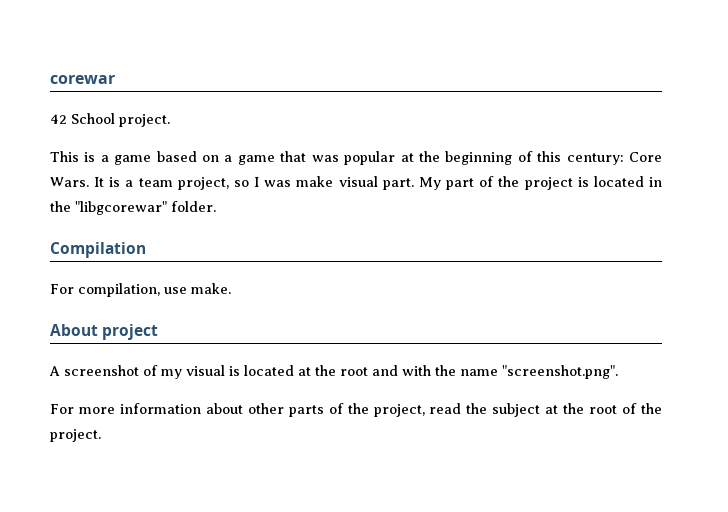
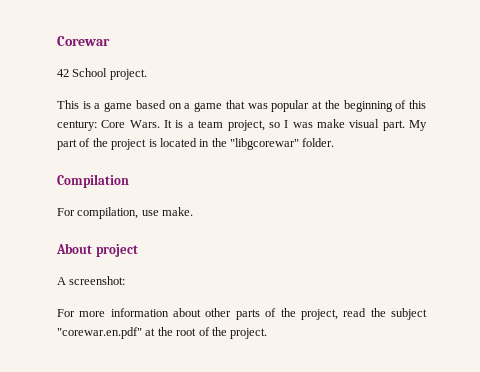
- corewar
+ Corewar
- A screenshot of my visual is located at the root and with the name "screenshot.png".
+ A screenshot:
- For more information about other parts of the project, read the subject at the root of the project.
+ For more information about other parts of the project, read the subject "corewar.en.pdf" at the root of the project.

